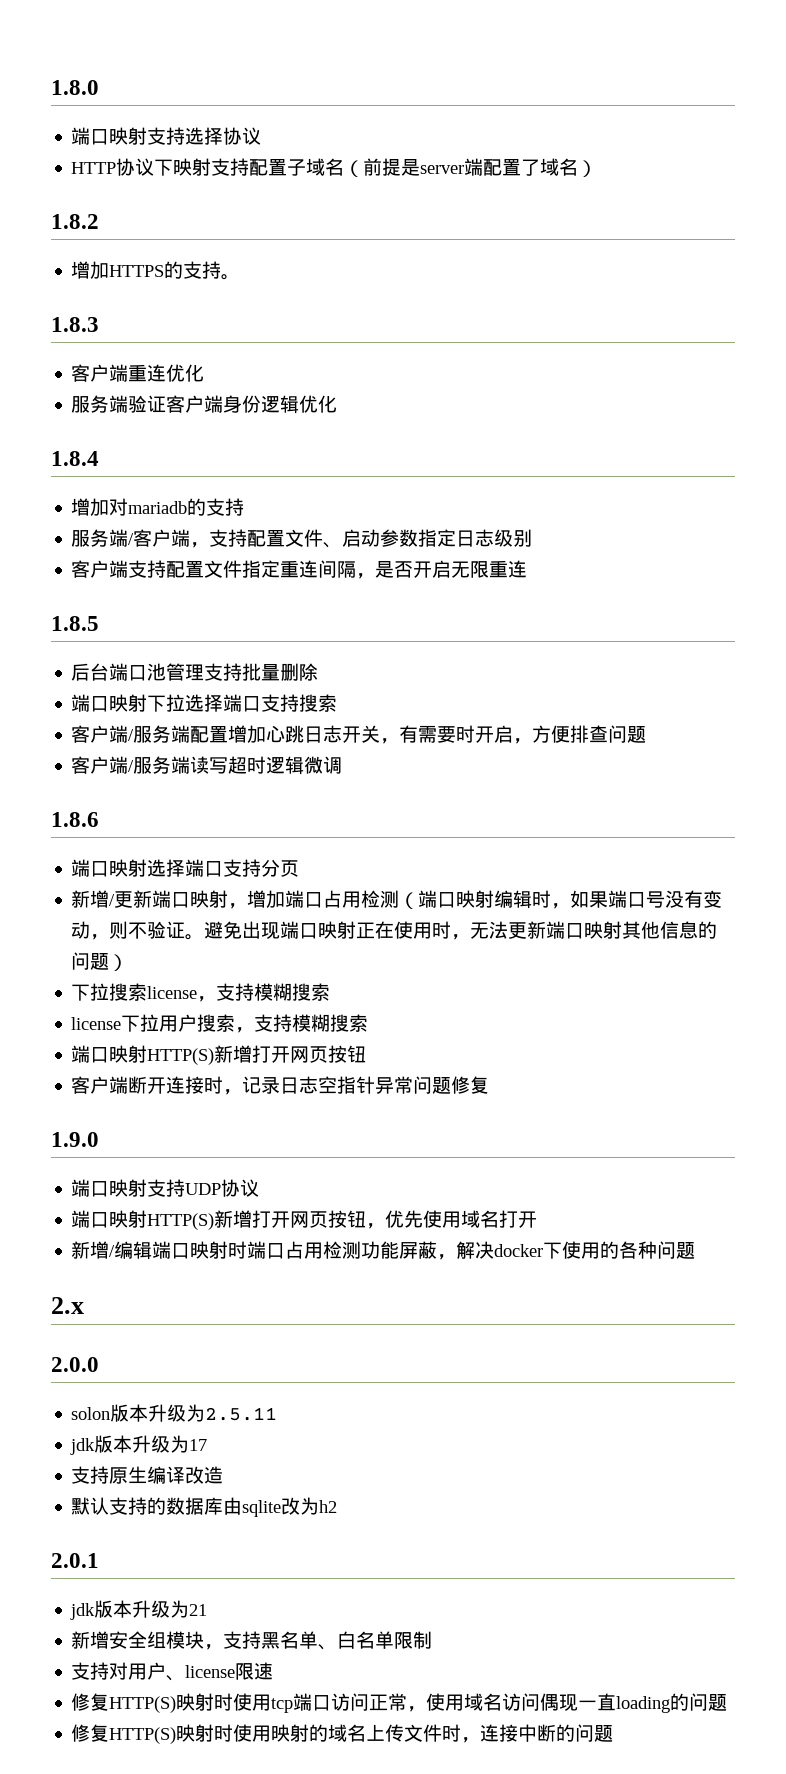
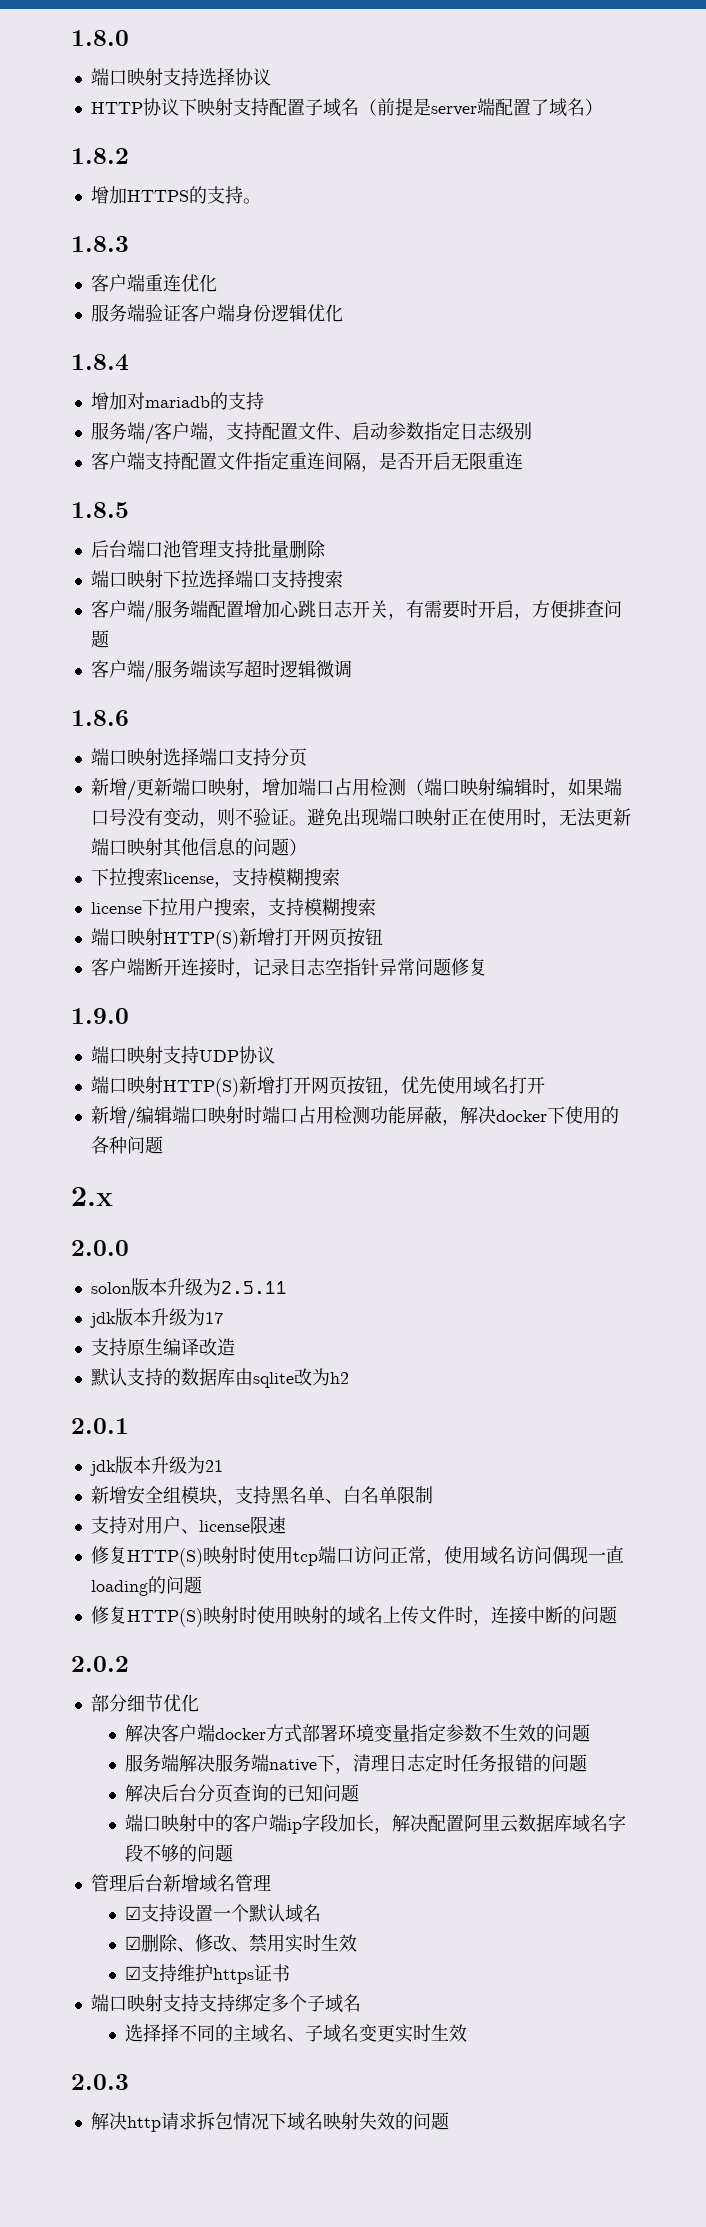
+ 2.0.2
+ 部分细节优化
+ 解决客户端docker方式部署环境变量指定参数不生效的问题
+ 服务端解决服务端native下，清理日志定时任务报错的问题
+ 解决后台分页查询的已知问题
+ 端口映射中的客户端ip字段加长，解决配置阿里云数据库域名字段不够的问题
+ 管理后台新增域名管理
+ ☑支持设置一个默认域名
+ ☑删除、修改、禁用实时生效
+ ☑支持维护https证书
+ 端口映射支持支持绑定多个子域名
+ 选择择不同的主域名、子域名变更实时生效
+ 2.0.3
+ 解决http请求拆包情况下域名映射失效的问题

